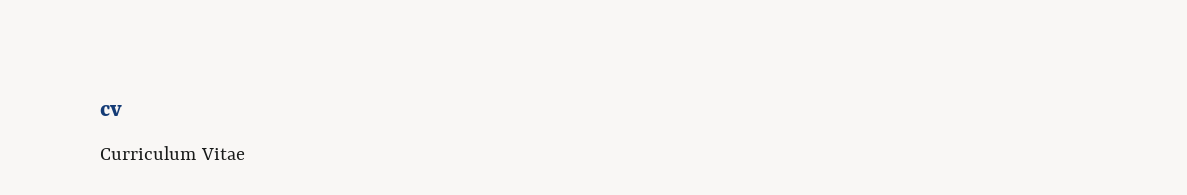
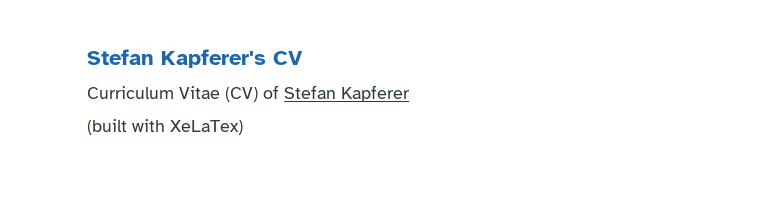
- cv
+ Stefan Kapferer's CV
- Curriculum Vitae
+ Curriculum Vitae (CV) of Stefan Kapferer
+ (built with XeLaTex)

